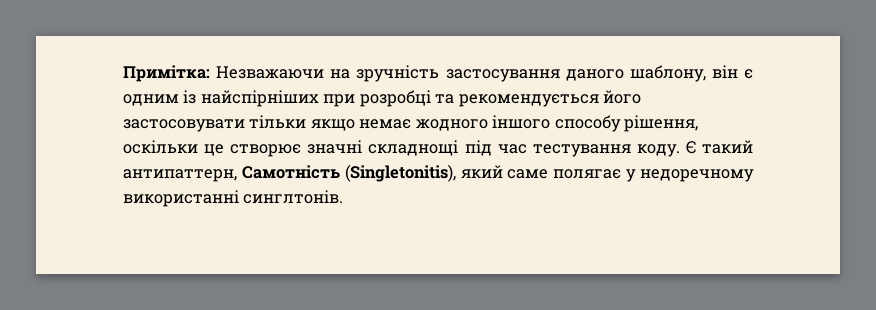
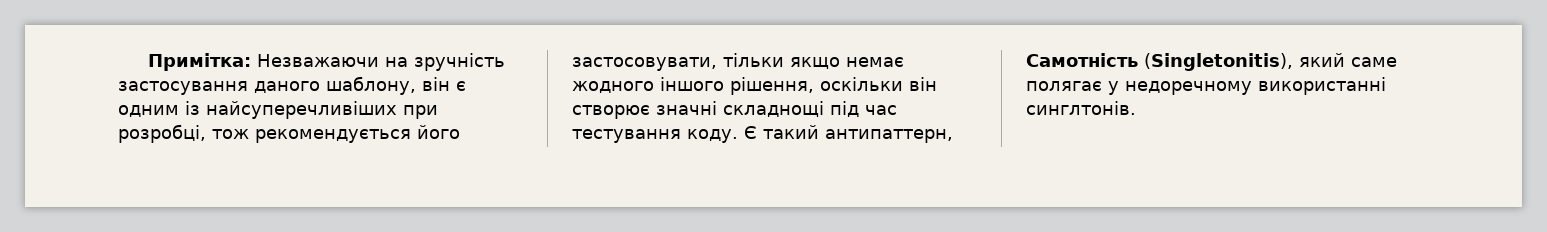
- Примітка: Незважаючи на зручність застосування даного шаблону, він є одним із найспірніших при розробці та рекомендується його застосовувати тільки якщо немає жодного іншого способу рішення, оскільки це створює значні складнощі під час тестування коду.
+ Примітка: Незважаючи на зручність застосування даного шаблону, він є одним із найсуперечливіших при розробці, тож рекомендується його застосовувати, тільки якщо немає жодного іншого рішення, оскільки він створює значні складнощі під час тестування коду.

